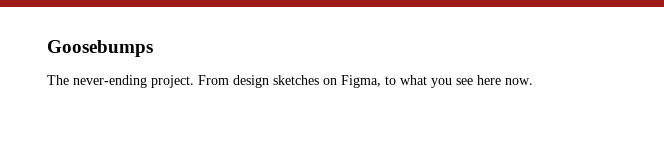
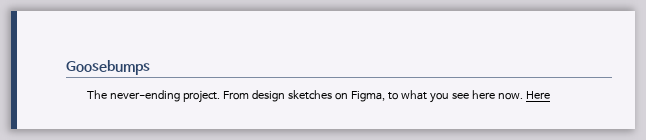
+ Here

